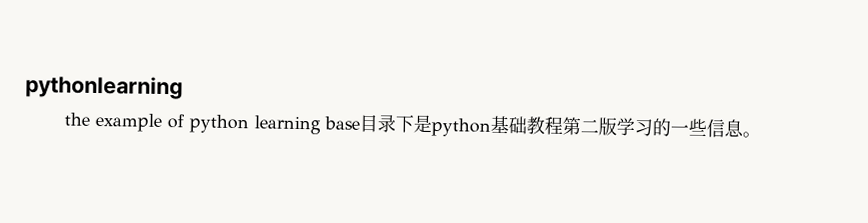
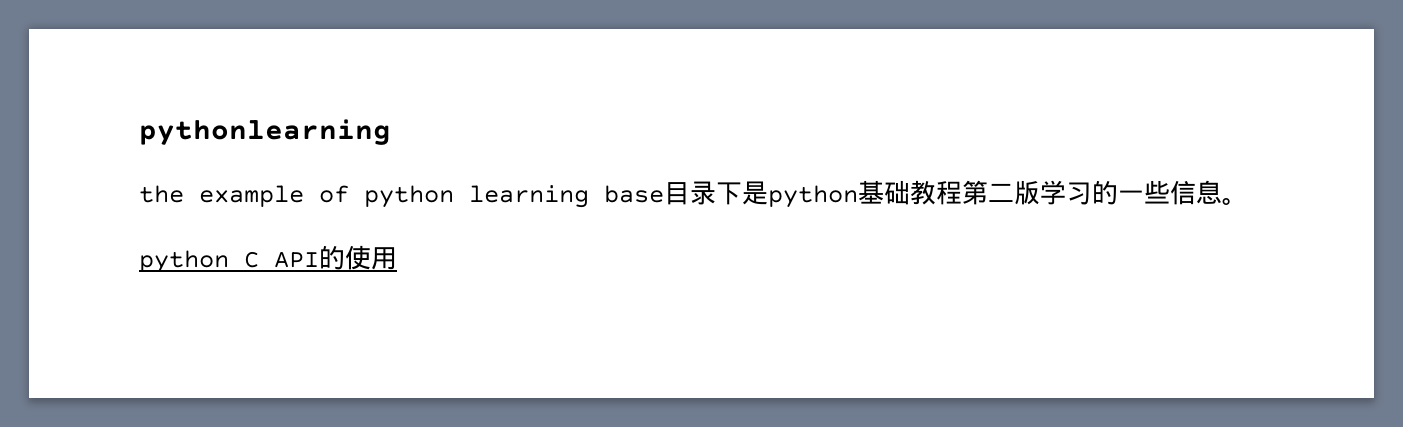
+ python C API的使用

